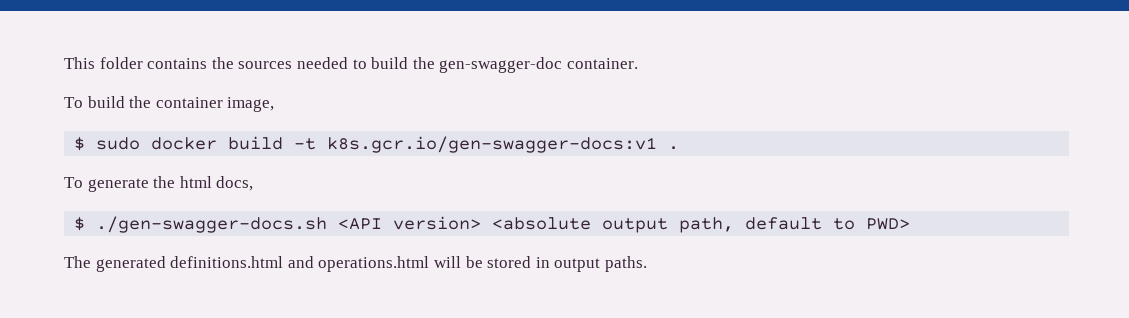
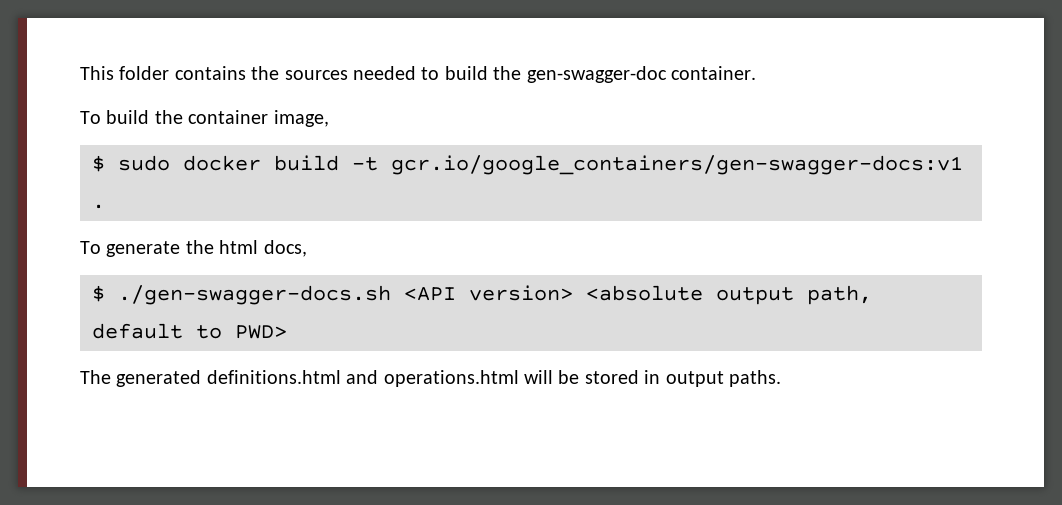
- $ sudo docker build -t k8s.gcr.io/gen-swagger-docs:v1 .
+ $ sudo docker build -t gcr.io/google_containers/gen-swagger-docs:v1 .

